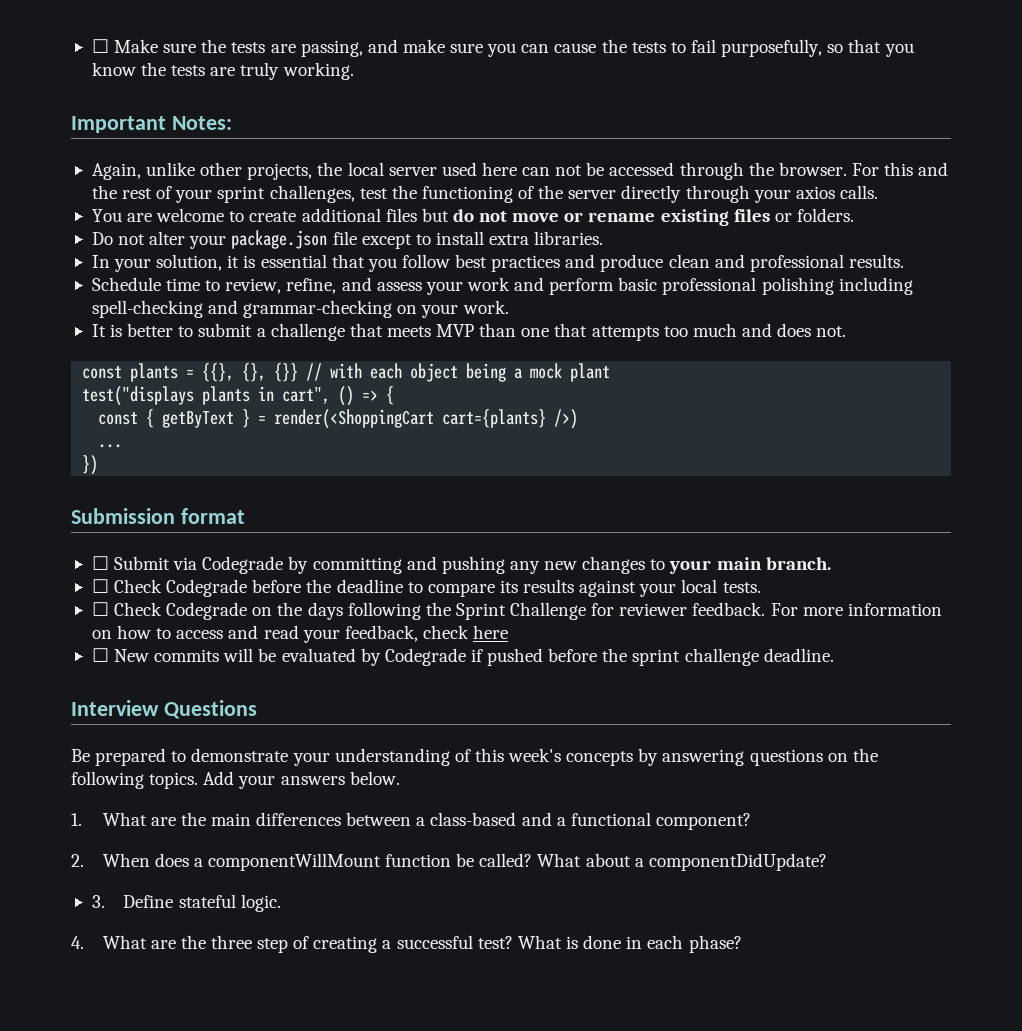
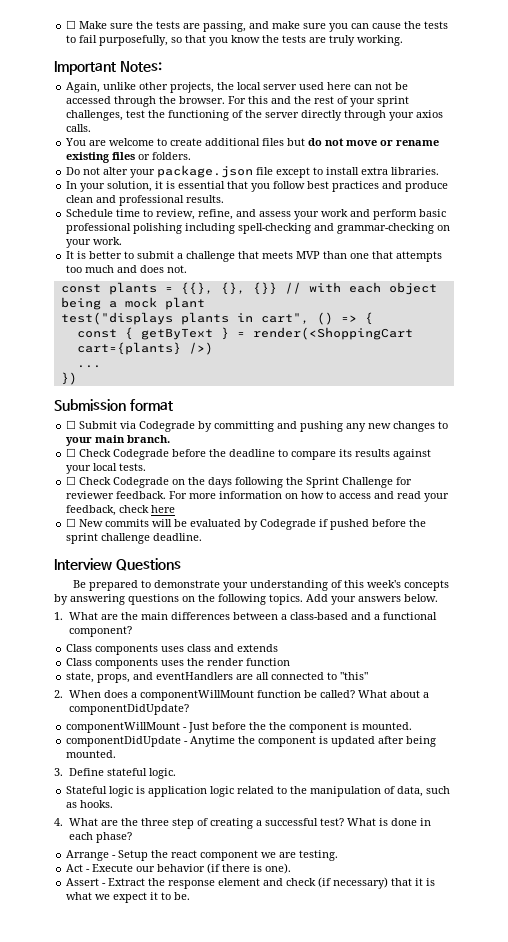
+ Class components uses class and extends
+ Class components uses the render function
+ state, props, and eventHandlers are all connected to "this"
+ componentWillMount - Just before the the component is mounted.
+ componentDidUpdate - Anytime the component is updated after being mounted.
  3. Define stateful logic.
+ Stateful logic is application logic related to the manipulation of data, such as hooks.
+ Arrange - Setup the react component we are testing.
+ Act - Execute our behavior (if there is one).
+ Assert - Extract the response element and check (if necessary) that it is what we expect it to be.

